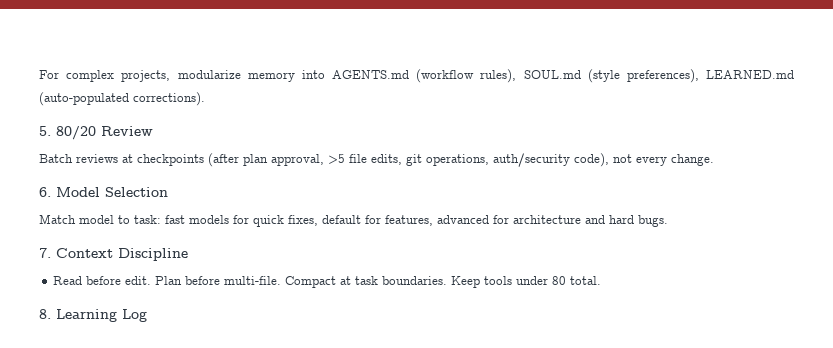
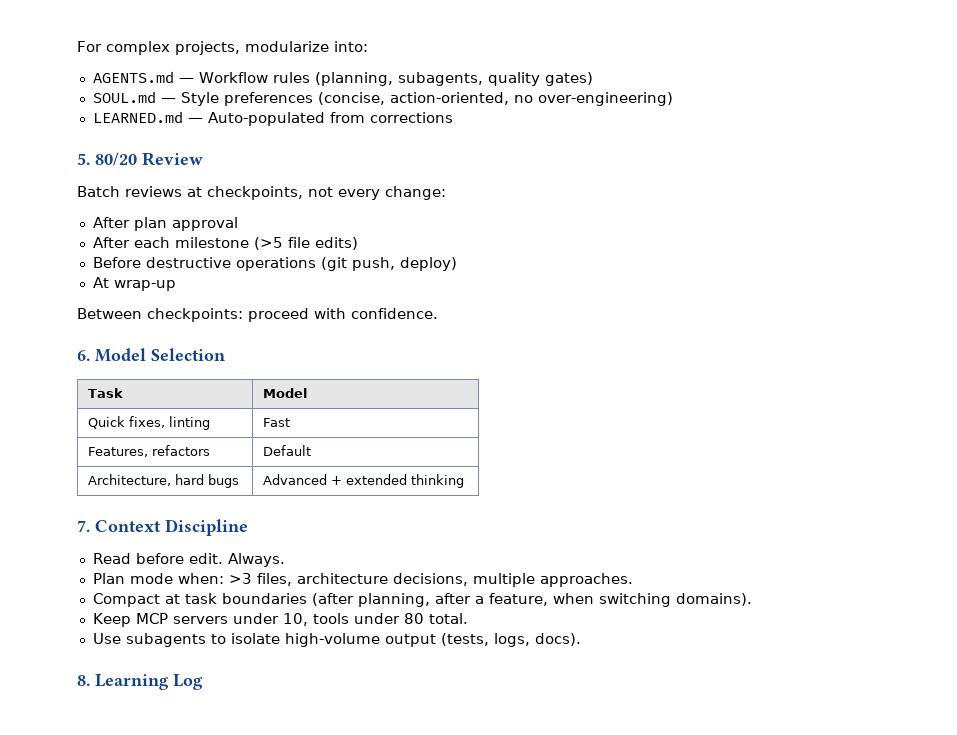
- For complex projects, modularize memory into AGENTS.md (workflow rules), SOUL.md (style preferences), LEARNED.md (auto-populated corrections).
+ For complex projects, modularize into:
+ AGENTS.md — Workflow rules (planning, subagents, quality gates)
+ SOUL.md — Style preferences (concise, action-oriented, no over-engineering)
+ LEARNED.md — Auto-populated from corrections
- Batch reviews at checkpoints (after plan approval, >5 file edits, git operations, auth/security code), not every change.
+ Batch reviews at checkpoints, not every change:
+ After plan approval
+ After each milestone (>5 file edits)
+ Before destructive operations (git push, deploy)
+ At wrap-up
+ Between checkpoints: proceed with confidence.
  6. Model Selection
- Match model to task: fast models for quick fixes, default for features, advanced for architecture and hard bugs.
+ Task | Model
+ Quick fixes, linting | Fast
+ Features, refactors | Default
+ Architecture, hard bugs | Advanced + extended thinking
- Plan before multi-file. Compact at task boundaries. Keep tools under 80 total.
+ Always.
+ Plan mode when: >3 files, architecture decisions, multiple approaches.
+ Compact at task boundaries (after planning, after a feature, when switching domains).
+ Keep MCP servers under 10, tools under 80 total.
+ Use subagents to isolate high-volume output (tests, logs, docs).

